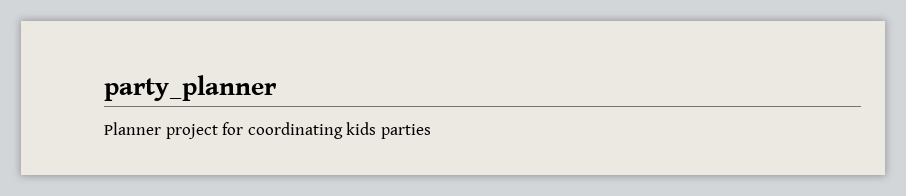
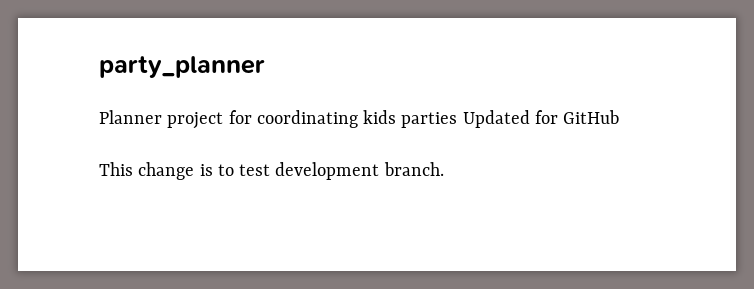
- Planner project for coordinating kids parties
+ Planner project for coordinating kids parties Updated for GitHub
+ This change is to test development branch.

